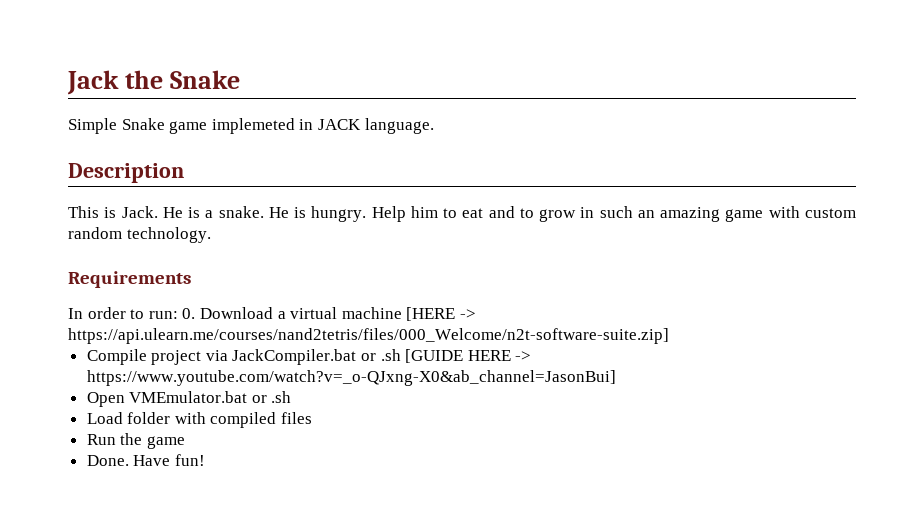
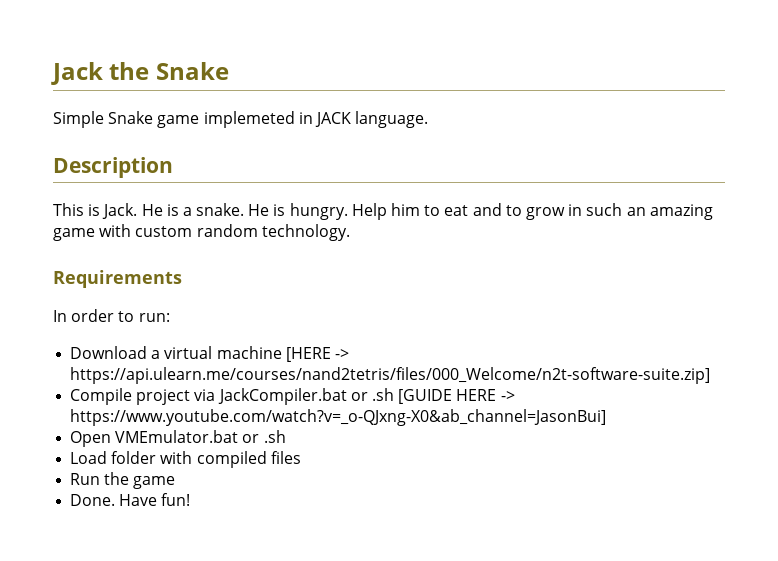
- In order to run: 0. Download a virtual machine [HERE -> https://api.ulearn.me/courses/nand2tetris/files/000_Welcome/n2t-software-suite.zip]
+ In order to run:
+ Download a virtual machine [HERE -> https://api.ulearn.me/courses/nand2tetris/files/000_Welcome/n2t-software-suite.zip]

